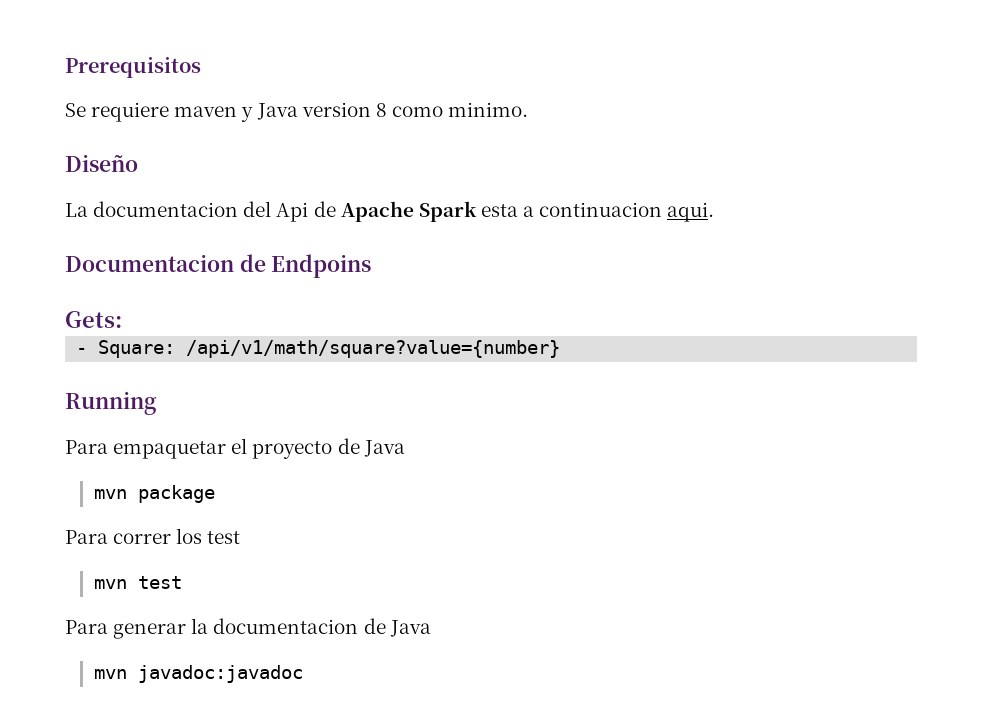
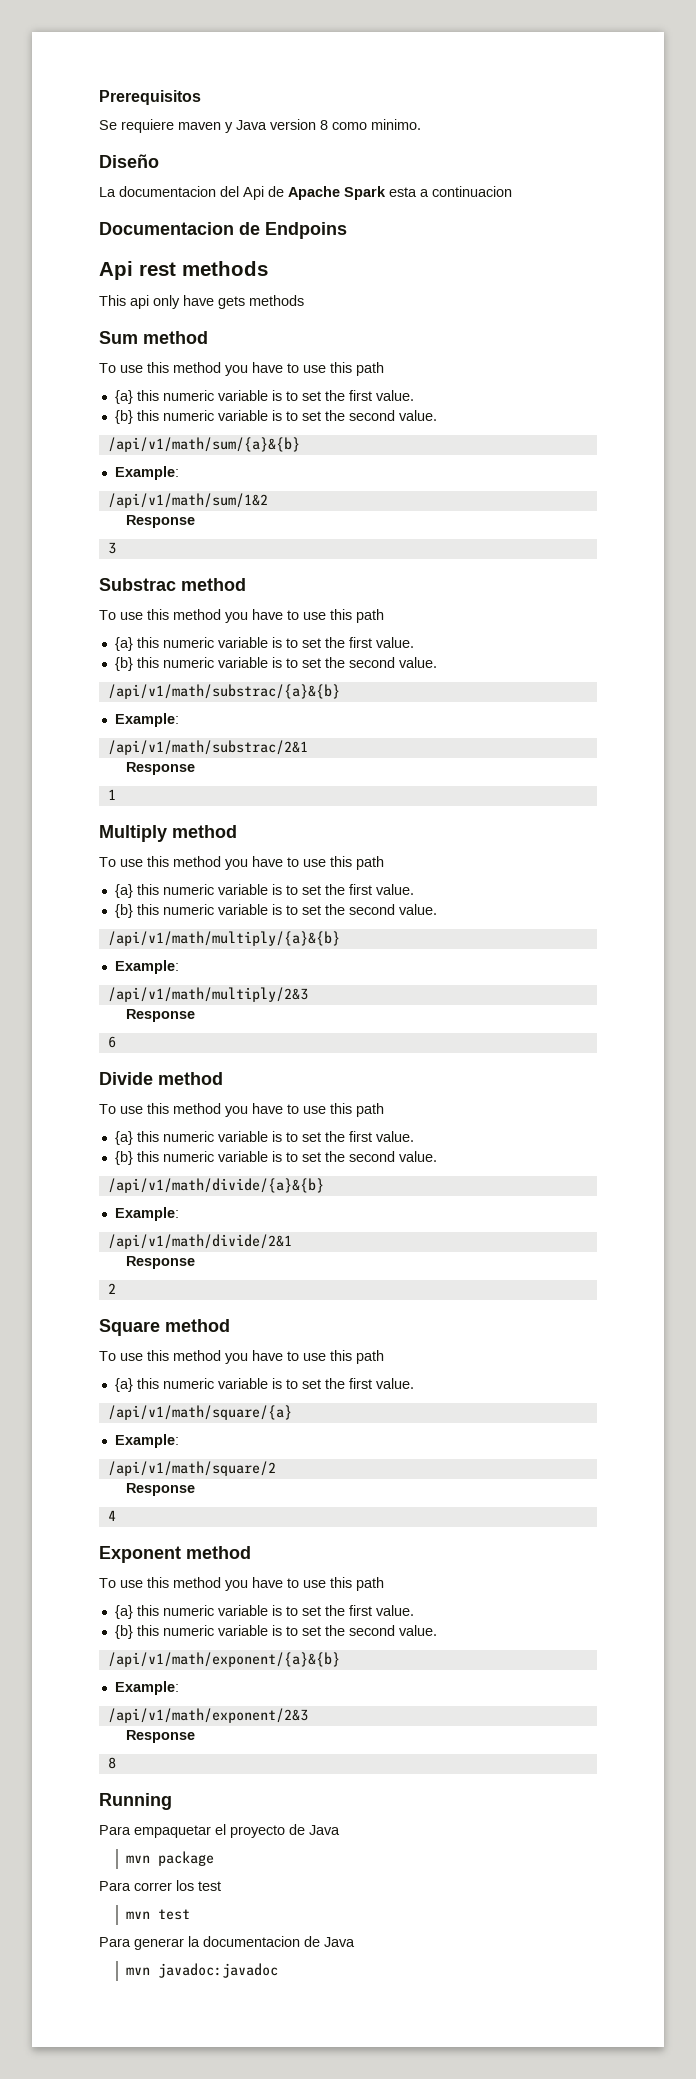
- La documentacion del Api de Apache Spark esta a continuacion aqui.
+ La documentacion del Api de Apache Spark esta a continuacion
- Gets:
- - Square: /api/v1/math/square?value={number}
+ Api rest methods
+ This api only have gets methods
+ Sum method
+ To use this method you have to use this path
+ {a} this numeric variable is to set the first value.
+ {b} this numeric variable is to set the second value.
+ /api/v1/math/sum/{a}&{b}
+ Example:
+ /api/v1/math/sum/1&2
+ Response
+ 3
+ Substrac method
+ To use this method you have to use this path
+ {a} this numeric variable is to set the first value.
+ {b} this numeric variable is to set the second value.
+ /api/v1/math/substrac/{a}&{b}
+ Example:
+ /api/v1/math/substrac/2&1
+ Response
+ 1
+ Multiply method
+ To use this method you have to use this path
+ {a} this numeric variable is to set the first value.
+ {b} this numeric variable is to set the second value.
+ /api/v1/math/multiply/{a}&{b}
+ Example:
+ /api/v1/math/multiply/2&3
+ Response
+ 6
+ Divide method
+ To use this method you have to use this path
+ {a} this numeric variable is to set the first value.
+ {b} this numeric variable is to set the second value.
+ /api/v1/math/divide/{a}&{b}
+ Example:
+ /api/v1/math/divide/2&1
+ Response
+ 2
+ Square method
+ To use this method you have to use this path
+ {a} this numeric variable is to set the first value.
+ /api/v1/math/square/{a}
+ Example:
+ /api/v1/math/square/2
+ Response
+ 4
+ Exponent method
+ To use this method you have to use this path
+ {a} this numeric variable is to set the first value.
+ {b} this numeric variable is to set the second value.
+ /api/v1/math/exponent/{a}&{b}
+ Example:
+ /api/v1/math/exponent/2&3
+ Response
+ 8

